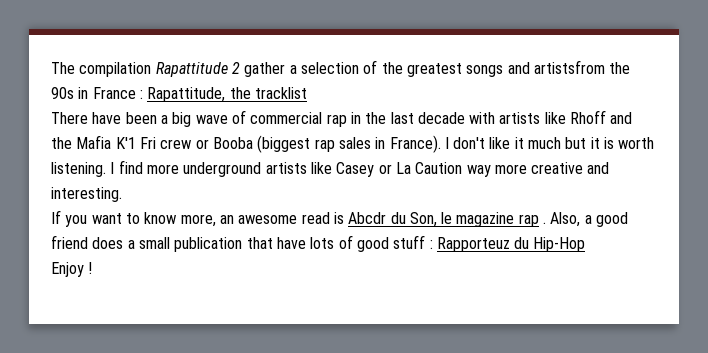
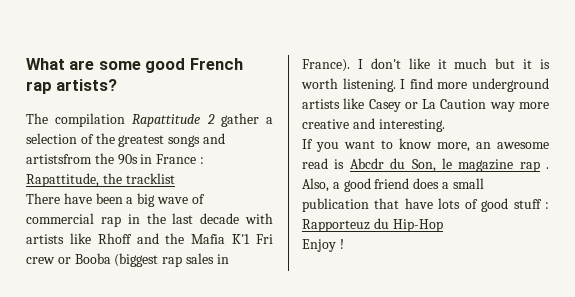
+ What are some good French rap artists?

